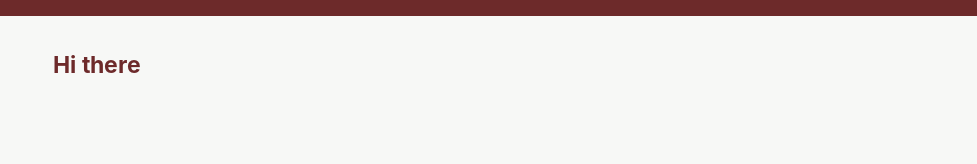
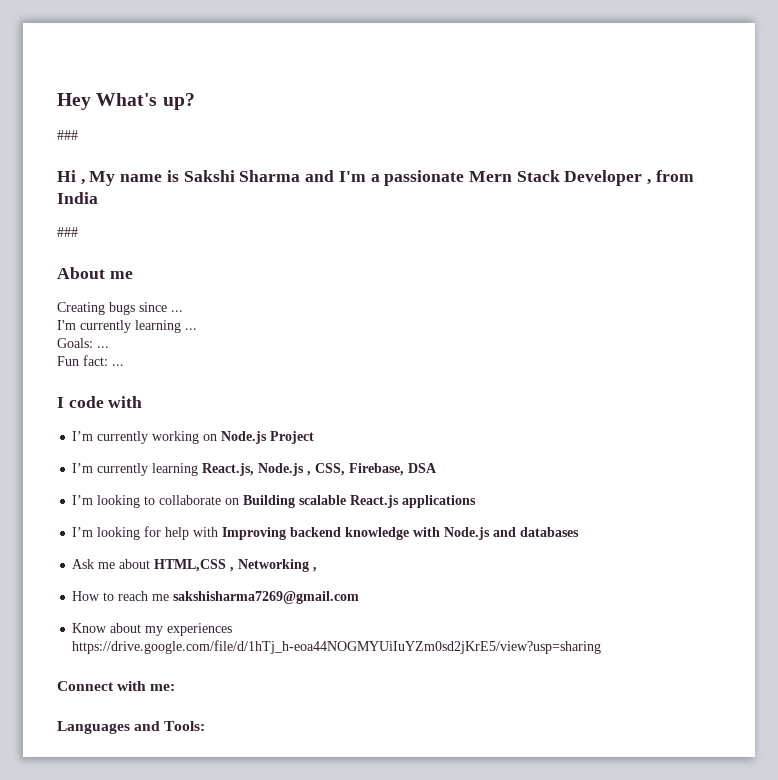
- Hi there
+ Hey What's up?
+ ###
+ Hi , My name is Sakshi Sharma and I'm a passionate Mern Stack Developer , from India
+ ###
+ About me
+ Creating bugs since ...
+ I'm currently learning ...
+ Goals: ...
+ Fun fact: ...
+ I code with
+ I’m currently working on Node.js Project
+ I’m currently learning React.js, Node.js , CSS, Firebase, DSA
+ I’m looking to collaborate on Building scalable React.js applications
+ I’m looking for help with Improving backend knowledge with Node.js and databases
+ Ask me about HTML,CSS , Networking ,
+ How to reach me sakshisharma7269@gmail.com
+ Know about my experiences https://drive.google.com/file/d/1hTj_h-eoa44NOGMYUiIuYZm0sd2jKrE5/view?usp=sharing
+ Connect with me:
+ Languages and Tools:

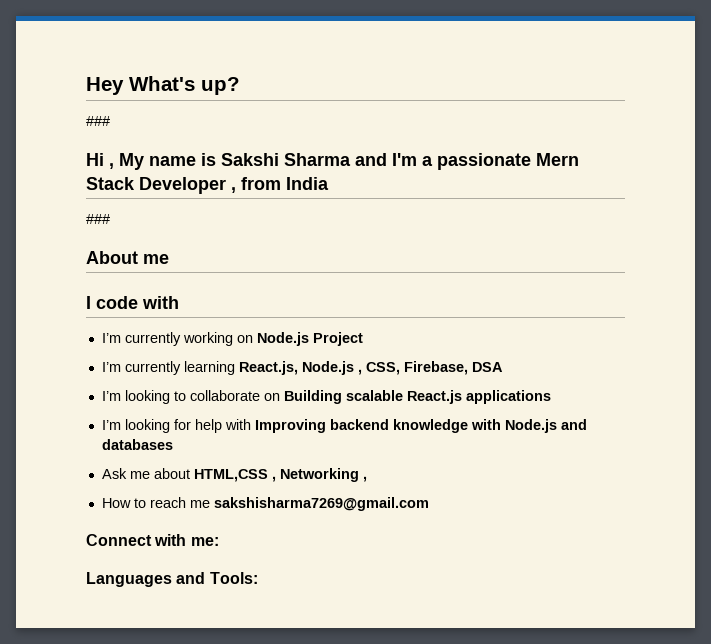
- Creating bugs since ...
- I'm currently learning ...
- Goals: ...
- Fun fact: ...
- Know about my experiences https://drive.google.com/file/d/1hTj_h-eoa44NOGMYUiIuYZm0sd2jKrE5/view?usp=sharing

